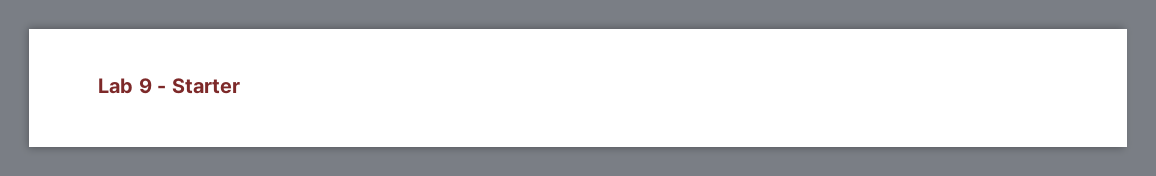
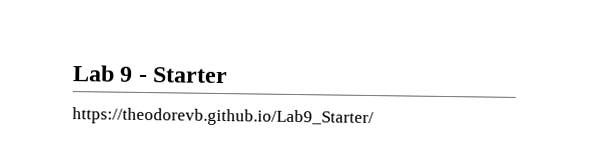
+ https://theodorevb.github.io/Lab9_Starter/

